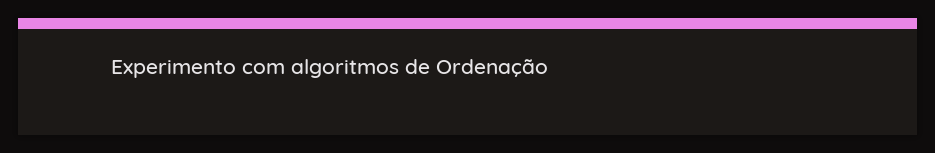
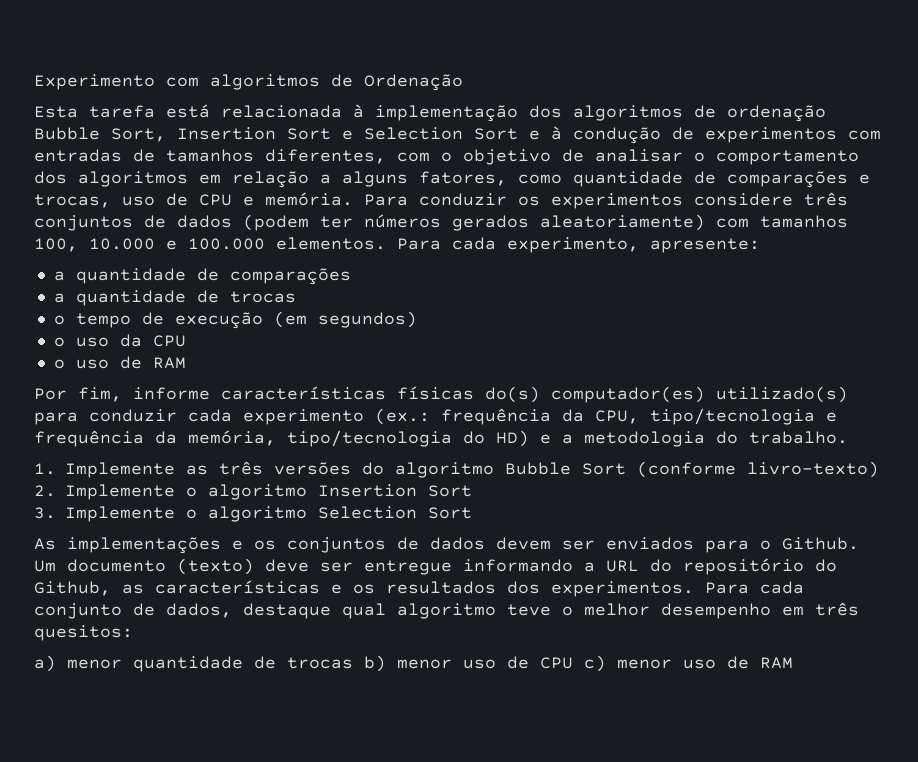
+ Esta tarefa está relacionada à implementação dos algoritmos de ordenação Bubble Sort, Insertion Sort e Selection Sort e à condução de experimentos com entradas de tamanhos diferentes, com o objetivo de analisar o comportamento dos algoritmos em relação a alguns fatores, como quantidade de comparações e trocas, uso de CPU e memória. Para conduzir os experimentos considere três conjuntos de dados (podem ter números gerados aleatoriamente) com tamanhos 100, 10.000 e 100.000 elementos. Para cada experimento, apresente:
+ a quantidade de comparações
+ a quantidade de trocas
+ o tempo de execução (em segundos)
+ o uso da CPU
+ o uso de RAM
+ Por fim, informe características físicas do(s) computador(es) utilizado(s) para conduzir cada experimento (ex.: frequência da CPU, tipo/tecnologia e frequência da memória, tipo/tecnologia do HD) e a metodologia do trabalho.
+ 1. Implemente as três versões do algoritmo Bubble Sort (conforme livro-texto)
+ 2. Implemente o algoritmo Insertion Sort
+ 3. Implemente o algoritmo Selection Sort
+ As implementações e os conjuntos de dados devem ser enviados para o Github. Um documento (texto) deve ser entregue informando a URL do repositório do Github, as características e os resultados dos experimentos. Para cada conjunto de dados, destaque qual algoritmo teve o melhor desempenho em três quesitos:
+ a) menor quantidade de trocas b) menor uso de CPU c) menor uso de RAM

